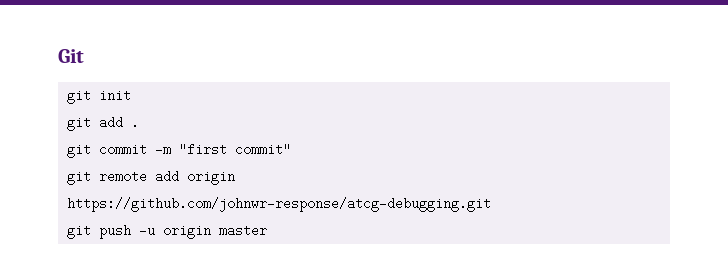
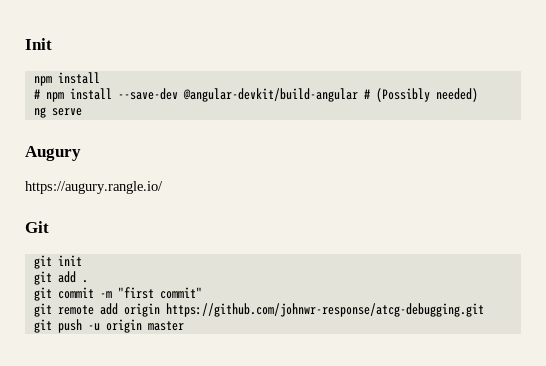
+ Init
+ npm install
+ # npm install --save-dev @angular-devkit/build-angular # (Possibly needed)
+ ng serve
+ Augury
+ https://augury.rangle.io/

